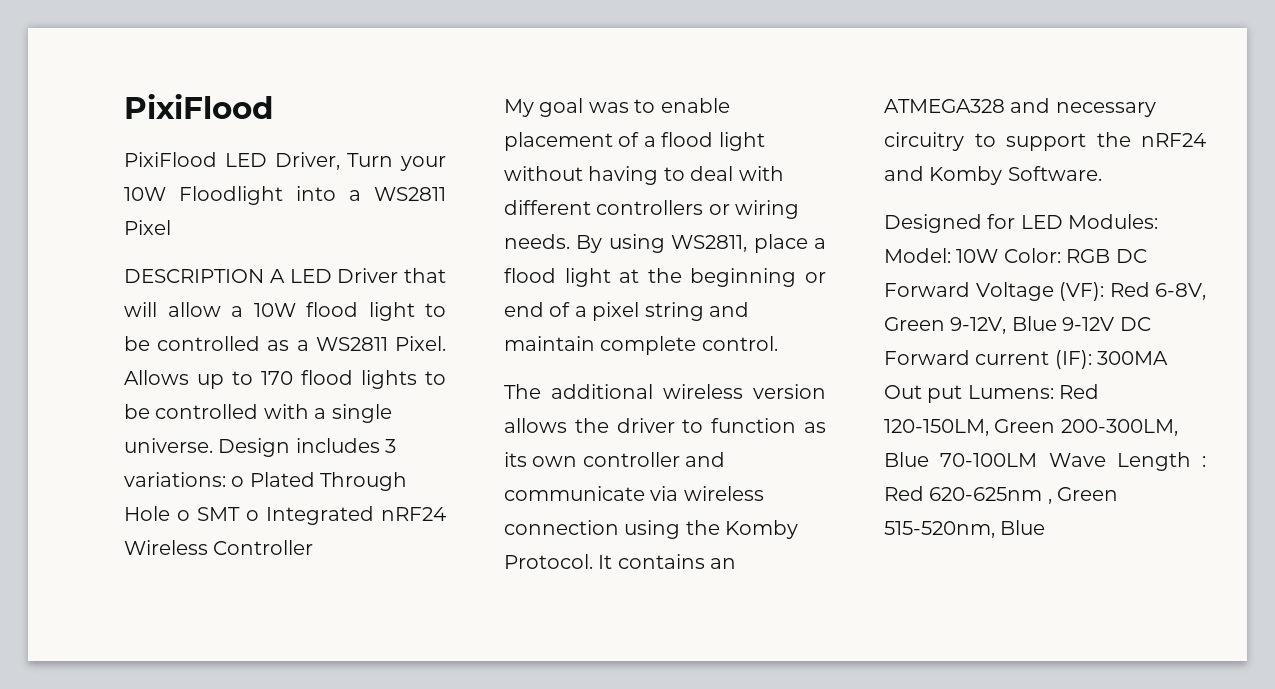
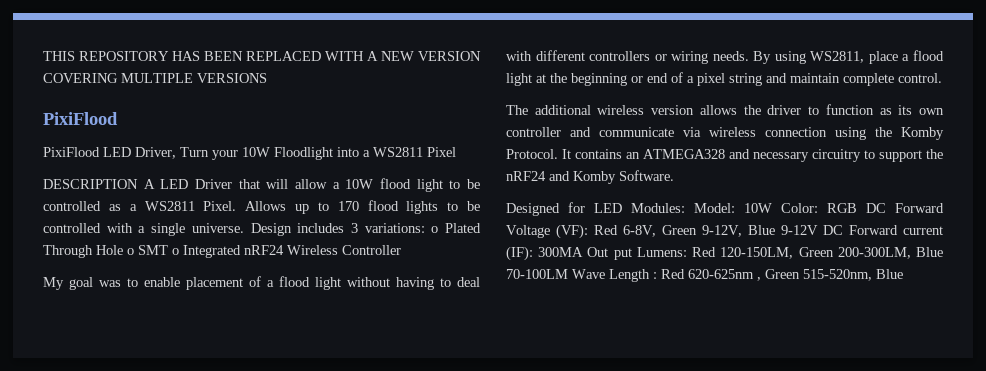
+ THIS REPOSITORY HAS BEEN REPLACED WITH A NEW VERSION COVERING MULTIPLE VERSIONS

